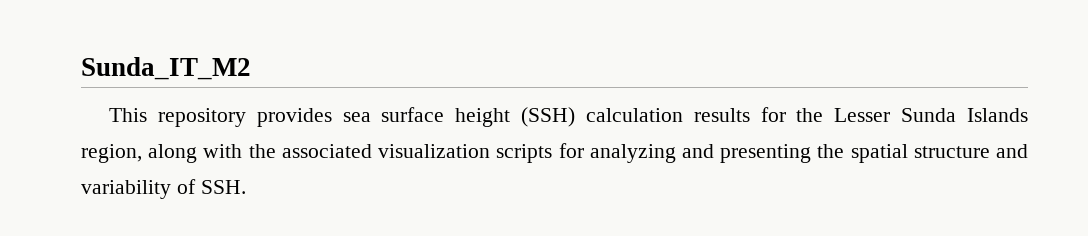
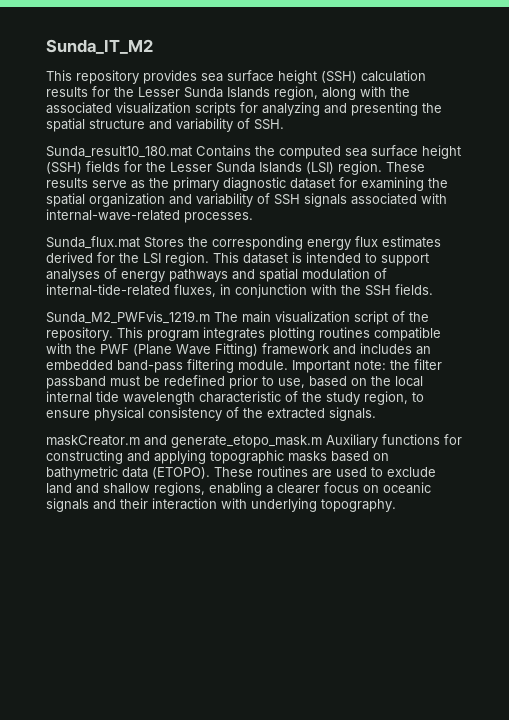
+ Sunda_result10_180.mat Contains the computed sea surface height (SSH) fields for the Lesser Sunda Islands (LSI) region. These results serve as the primary diagnostic dataset for examining the spatial organization and variability of SSH signals associated with internal-wave-related processes.
+ Sunda_flux.mat Stores the corresponding energy flux estimates derived for the LSI region. This dataset is intended to support analyses of energy pathways and spatial modulation of internal-tide-related fluxes, in conjunction with the SSH fields.
+ Sunda_M2_PWFvis_1219.m The main visualization script of the repository. This program integrates plotting routines compatible with the PWF (Plane Wave Fitting) framework and includes an embedded band-pass filtering module. Important note: the filter passband must be redefined prior to use, based on the local internal tide wavelength characteristic of the study region, to ensure physical consistency of the extracted signals.
+ maskCreator.m and generate_etopo_mask.m Auxiliary functions for constructing and applying topographic masks based on bathymetric data (ETOPO). These routines are used to exclude land and shallow regions, enabling a clearer focus on oceanic signals and their interaction with underlying topography.

